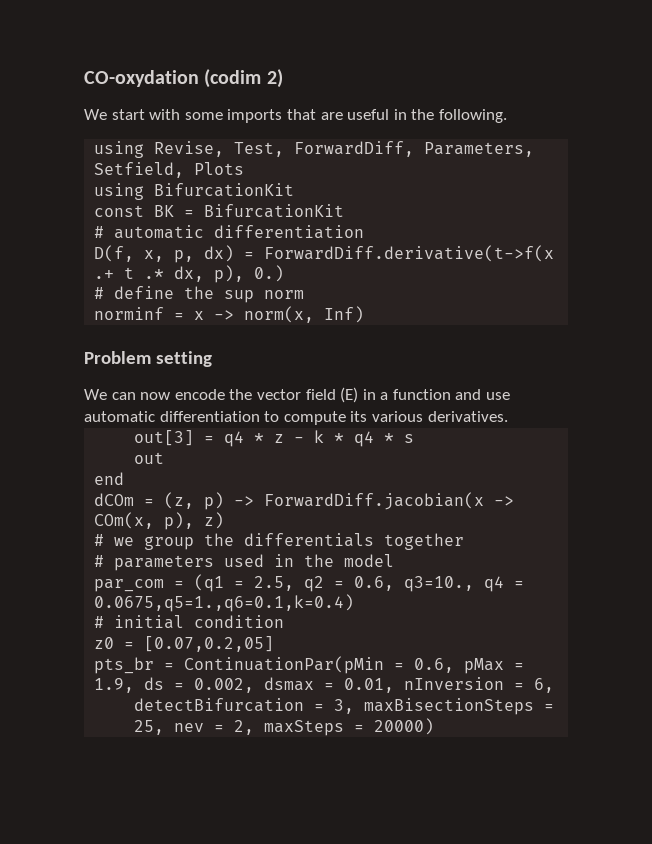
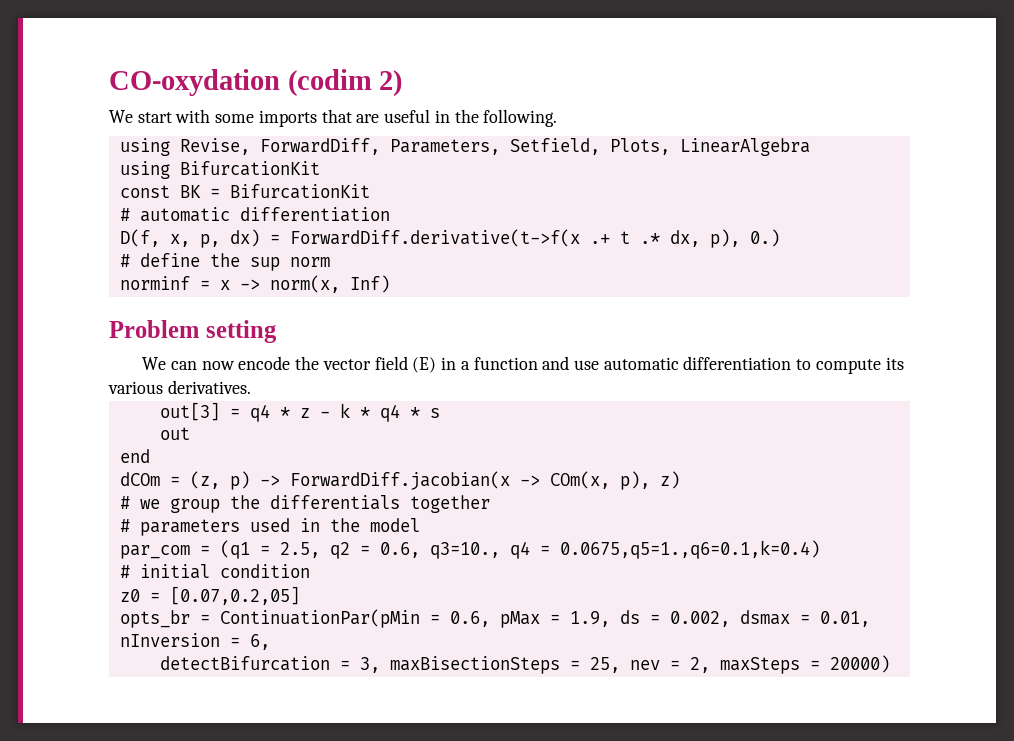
- using Revise, Test, ForwardDiff, Parameters, Setfield, Plots
+ using Revise, ForwardDiff, Parameters, Setfield, Plots, LinearAlgebra
- pts_br = ContinuationPar(pMin = 0.6, pMax = 1.9, ds = 0.002, dsmax = 0.01, nInversion = 6,
+ opts_br = ContinuationPar(pMin = 0.6, pMax = 1.9, ds = 0.002, dsmax = 0.01, nInversion = 6,

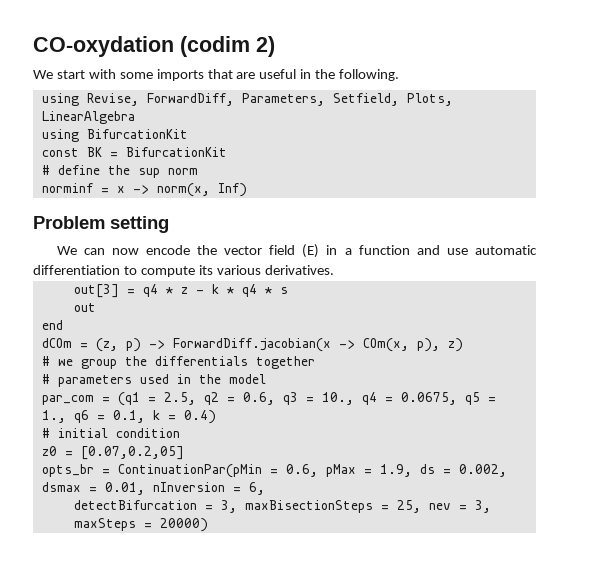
- # automatic differentiation
- D(f, x, p, dx) = ForwardDiff.derivative(t->f(x .+ t .* dx, p), 0.)
- par_com = (q1 = 2.5, q2 = 0.6, q3=10., q4 = 0.0675,q5=1.,q6=0.1,k=0.4)
+ par_com = (q1 = 2.5, q2 = 0.6, q3 = 10., q4 = 0.0675, q5 = 1., q6 = 0.1, k = 0.4)
- detectBifurcation = 3, maxBisectionSteps = 25, nev = 2, maxSteps = 20000)
+ detectBifurcation = 3, maxBisectionSteps = 25, nev = 3, maxSteps = 20000)

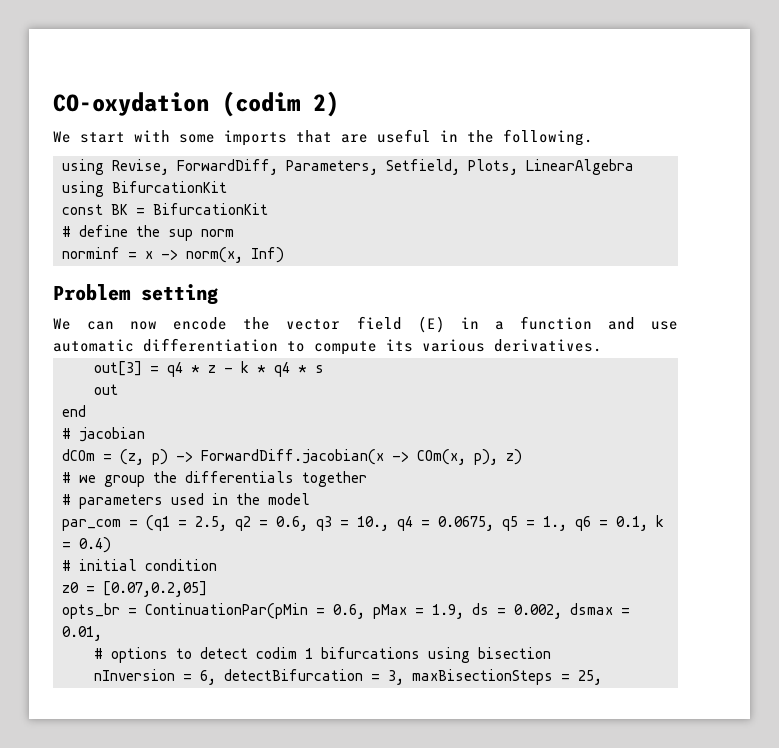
+ # jacobian
- opts_br = ContinuationPar(pMin = 0.6, pMax = 1.9, ds = 0.002, dsmax = 0.01, nInversion = 6,
- detectBifurcation = 3, maxBisectionSteps = 25, nev = 3, maxSteps = 20000)
+ opts_br = ContinuationPar(pMin = 0.6, pMax = 1.9, ds = 0.002, dsmax = 0.01,
+ # options to detect codim 1 bifurcations using bisection
+ nInversion = 6, detectBifurcation = 3, maxBisectionSteps = 25,

